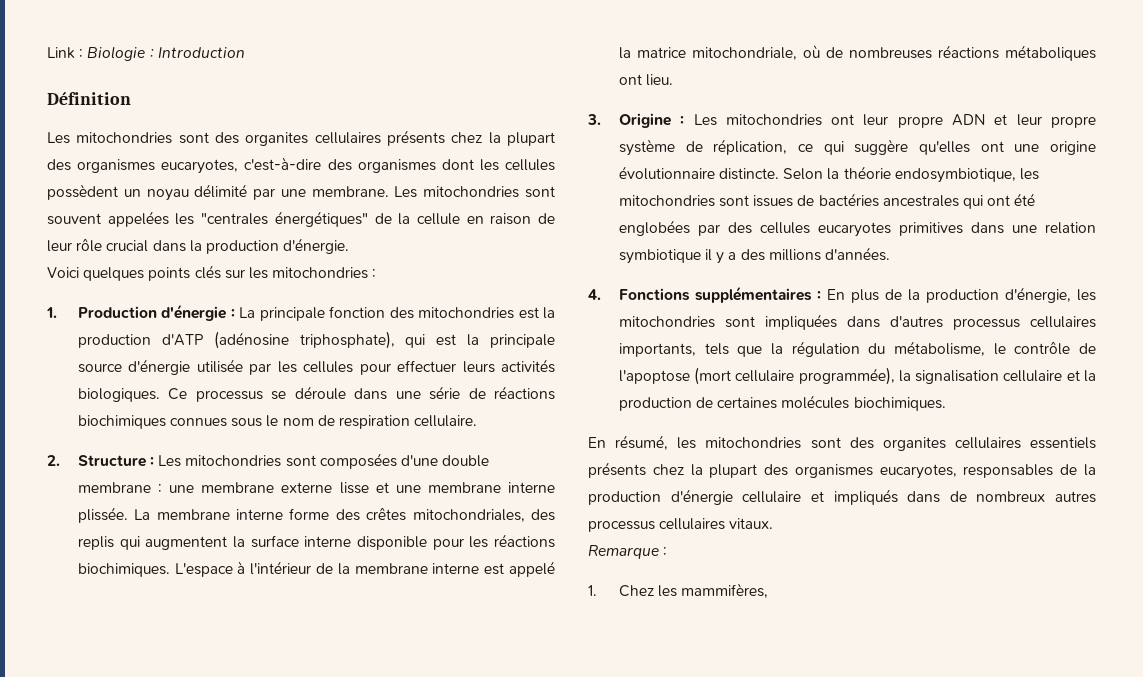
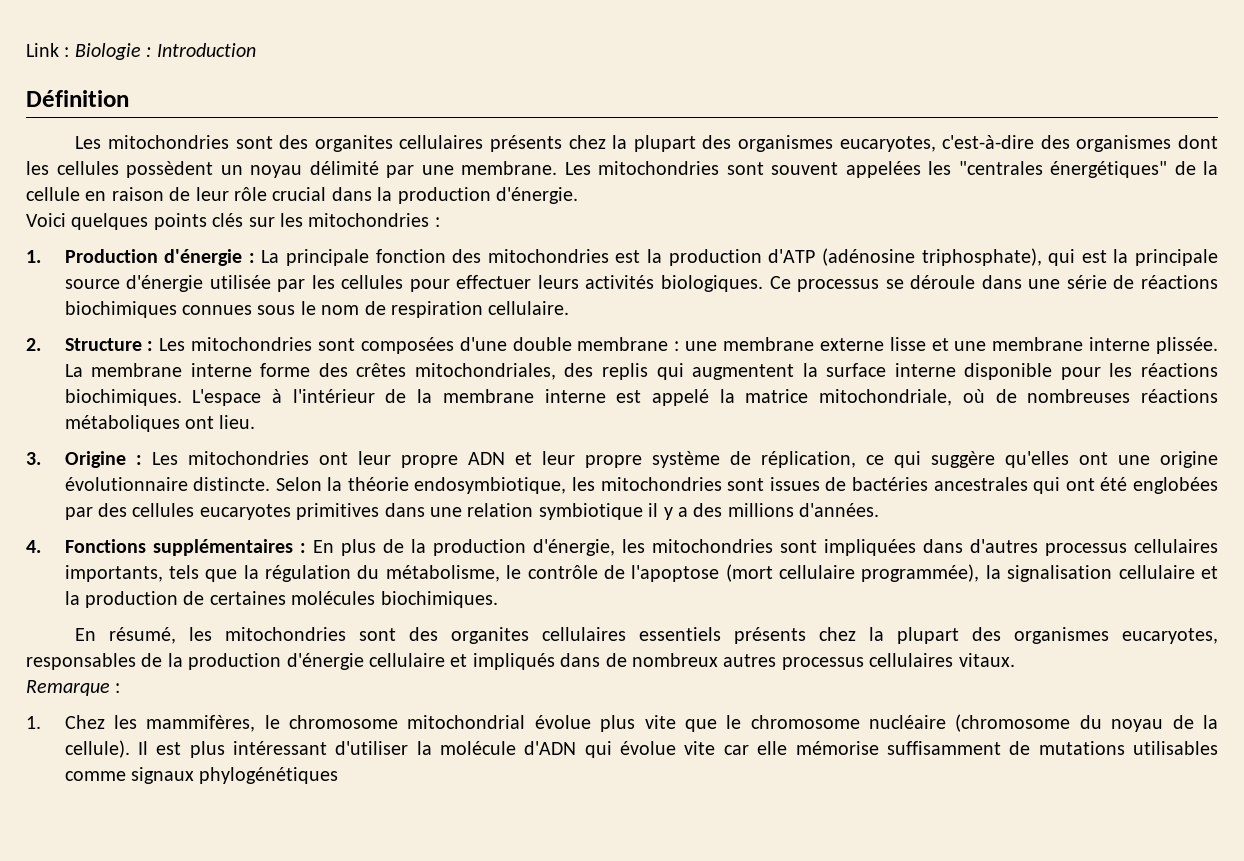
- 1. Chez les mammifères,
+ 1. Chez les mammifères, le chromosome mitochondrial évolue plus vite que le chromosome nucléaire (chromosome du noyau de la cellule). Il est plus intéressant d'utiliser la molécule d'ADN qui évolue vite car elle mémorise suffisamment de mutations utilisables comme signaux phylogénétiques

